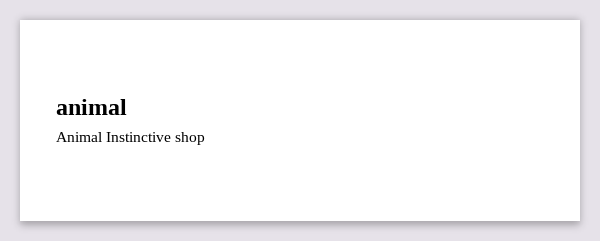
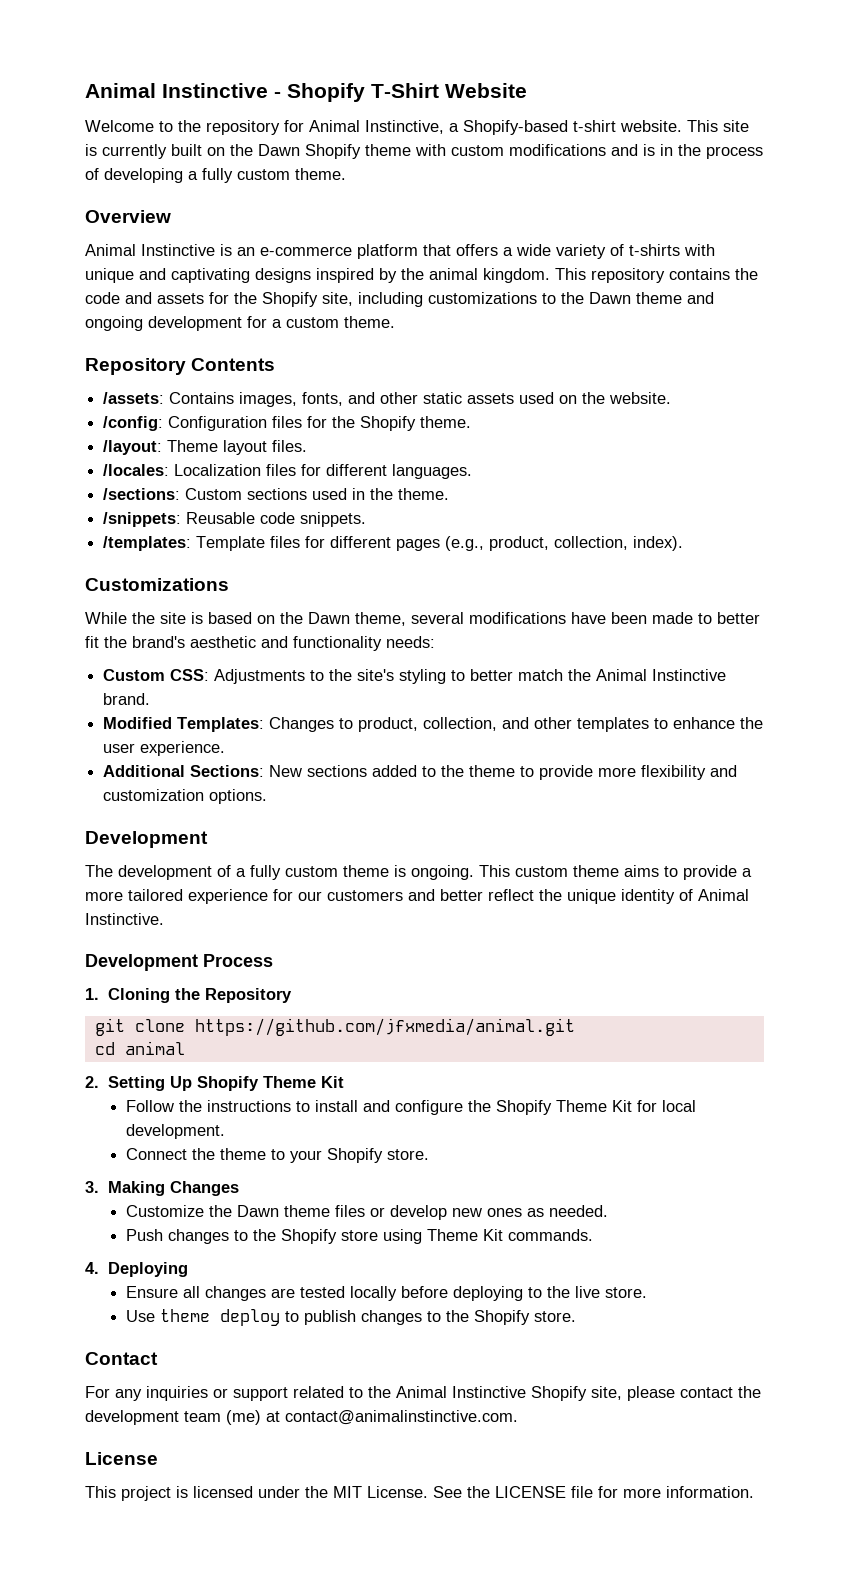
- animal
- Animal Instinctive shop
+ Animal Instinctive - Shopify T-Shirt Website
+ Welcome to the repository for Animal Instinctive, a Shopify-based t-shirt website. This site is currently built on the Dawn Shopify theme with custom modifications and is in the process of developing a fully custom theme.
+ Overview
+ Animal Instinctive is an e-commerce platform that offers a wide variety of t-shirts with unique and captivating designs inspired by the animal kingdom. This repository contains the code and assets for the Shopify site, including customizations to the Dawn theme and ongoing development for a custom theme.
+ Repository Contents
+ /assets: Contains images, fonts, and other static assets used on the website.
+ /config: Configuration files for the Shopify theme.
+ /layout: Theme layout files.
+ /locales: Localization files for different languages.
+ /sections: Custom sections used in the theme.
+ /snippets: Reusable code snippets.
+ /templates: Template files for different pages (e.g., product, collection, index).
+ Customizations
+ While the site is based on the Dawn theme, several modifications have been made to better fit the brand's aesthetic and functionality needs:
+ Custom CSS: Adjustments to the site's styling to better match the Animal Instinctive brand.
+ Modified Templates: Changes to product, collection, and other templates to enhance the user experience.
+ Additional Sections: New sections added to the theme to provide more flexibility and customization options.
+ Development
+ The development of a fully custom theme is ongoing. This custom theme aims to provide a more tailored experience for our customers and better reflect the unique identity of Animal Instinctive.
+ Development Process
+ 1. Cloning the Repository
+ git clone https://github.com/jfxmedia/animal.git
+ cd animal
+ 2. Setting Up Shopify Theme Kit
+ Follow the instructions to install and configure the Shopify Theme Kit for local development.
+ Connect the theme to your Shopify store.
+ 3. Making Changes
+ Customize the Dawn theme files or develop new ones as needed.
+ Push changes to the Shopify store using Theme Kit commands.
+ 4. Deploying
+ Ensure all changes are tested locally before deploying to the live store.
+ Use theme deploy to publish changes to the Shopify store.
+ Contact
+ For any inquiries or support related to the Animal Instinctive Shopify site, please contact the development team (me) at contact@animalinstinctive.com.
+ License
+ This project is licensed under the MIT License. See the LICENSE file for more information.

